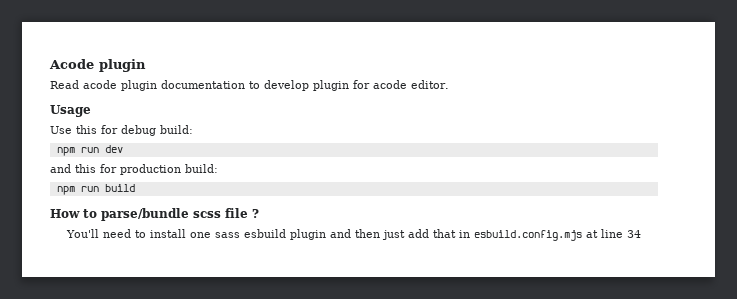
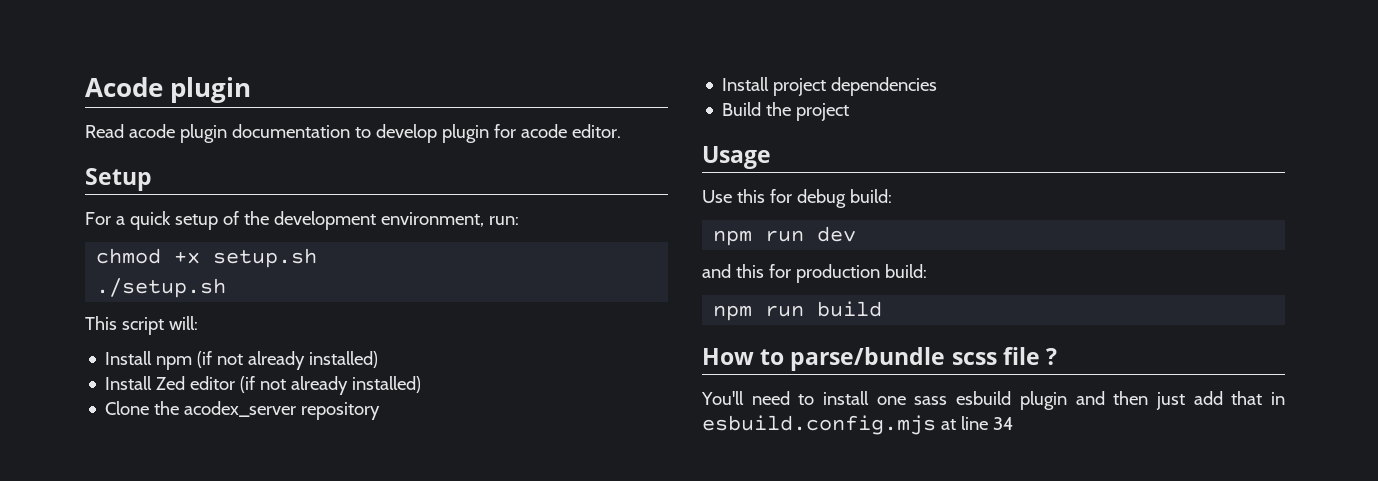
+ Setup
+ For a quick setup of the development environment, run:
+ chmod +x setup.sh
+ ./setup.sh
+ This script will:
+ Install npm (if not already installed)
+ Install Zed editor (if not already installed)
+ Clone the acodex_server repository
+ Install project dependencies
+ Build the project

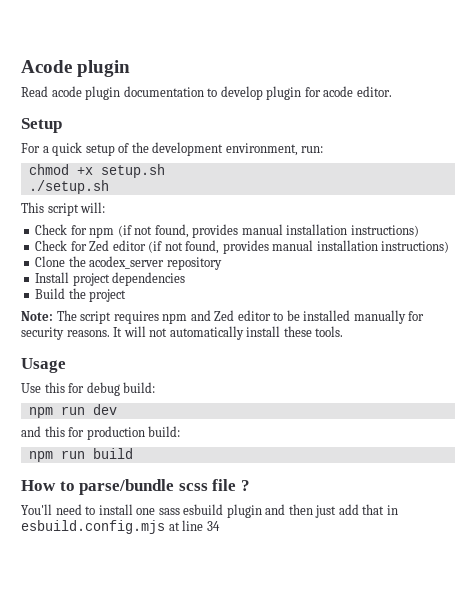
- Install npm (if not already installed)
- Install Zed editor (if not already installed)
+ Check for npm (if not found, provides manual installation instructions)
+ Check for Zed editor (if not found, provides manual installation instructions)
+ Note: The script requires npm and Zed editor to be installed manually for security reasons. It will not automatically install these tools.

